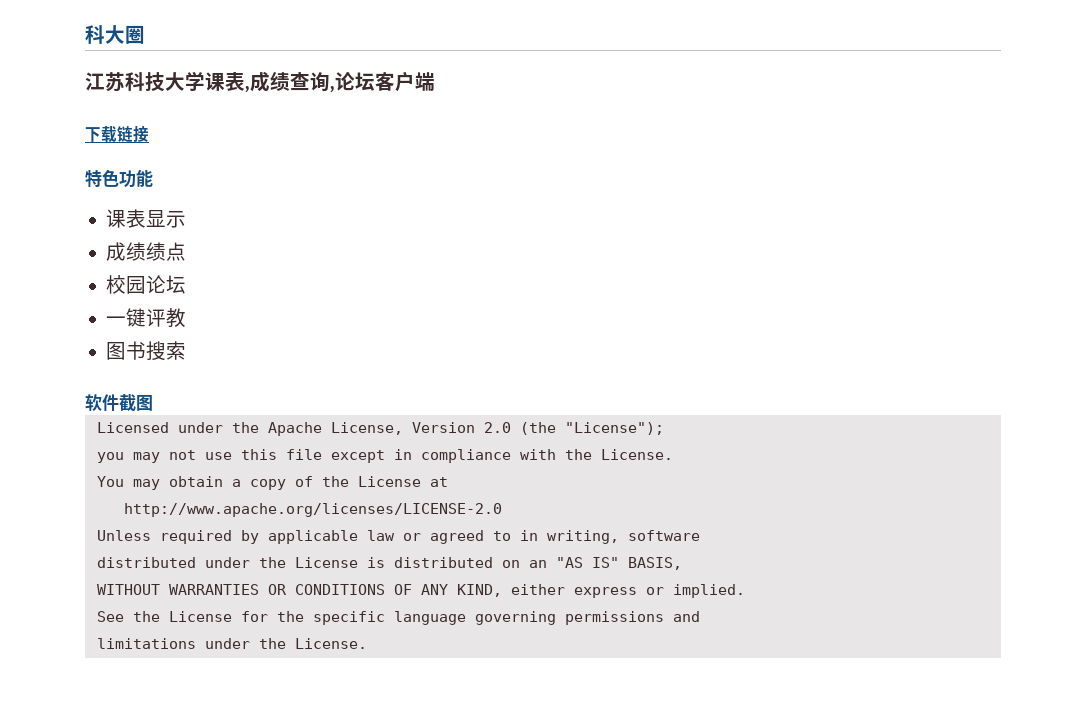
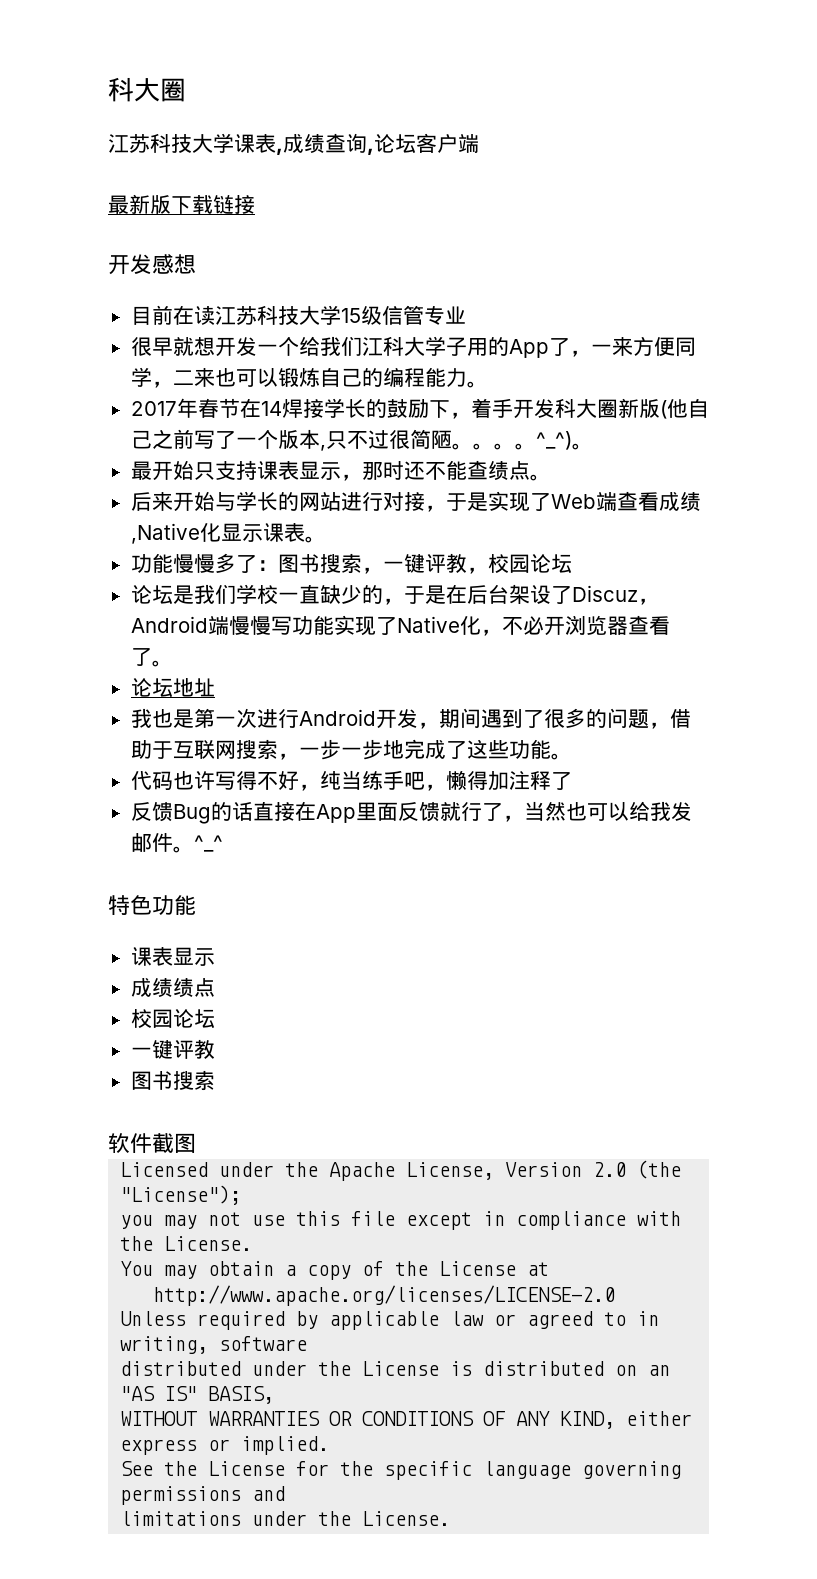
- 下载链接
+ 最新版下载链接
+ 开发感想
+ 目前在读江苏科技大学15级信管专业
+ 很早就想开发一个给我们江科大学子用的App了，一来方便同学，二来也可以锻炼自己的编程能力。
+ 2017年春节在14焊接学长的鼓励下，着手开发科大圈新版(他自己之前写了一个版本,只不过很简陋。。。。^_^)。
+ 最开始只支持课表显示，那时还不能查绩点。
+ 后来开始与学长的网站进行对接，于是实现了Web端查看成绩,Native化显示课表。
+ 功能慢慢多了：图书搜索，一键评教，校园论坛
+ 论坛是我们学校一直缺少的，于是在后台架设了Discuz，Android端慢慢写功能实现了Native化，不必开浏览器查看了。
+ 论坛地址
+ 我也是第一次进行Android开发，期间遇到了很多的问题，借助于互联网搜索，一步一步地完成了这些功能。
+ 代码也许写得不好，纯当练手吧，懒得加注释了
+ 反馈Bug的话直接在App里面反馈就行了，当然也可以给我发邮件。^_^

